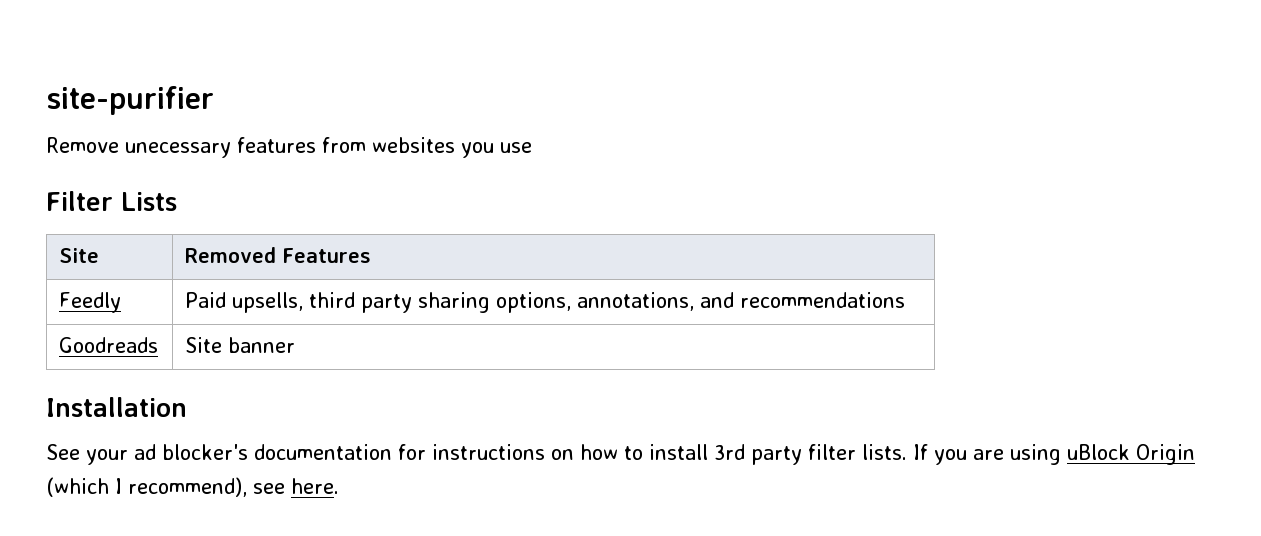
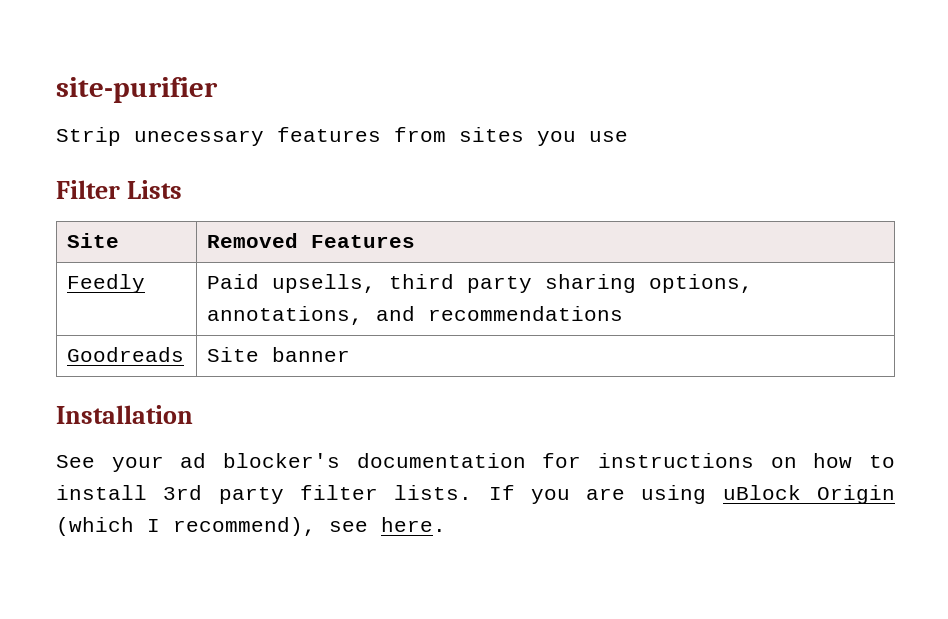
- Remove unecessary features from websites you use
+ Strip unecessary features from sites you use

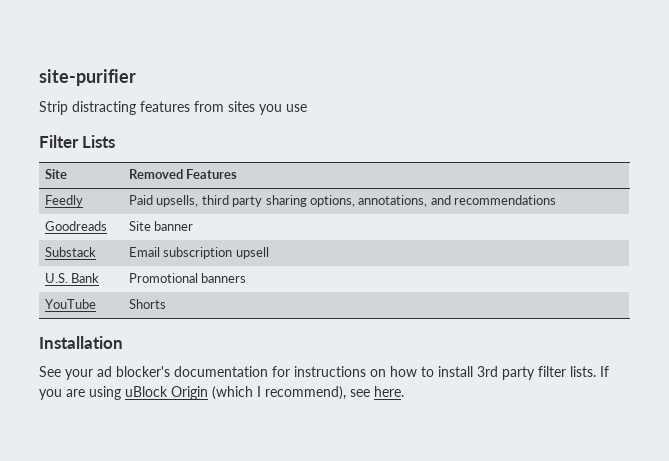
- Strip unecessary features from sites you use
+ Strip distracting features from sites you use
+ Substack | Email subscription upsell
+ U.S. Bank | Promotional banners
+ YouTube | Shorts

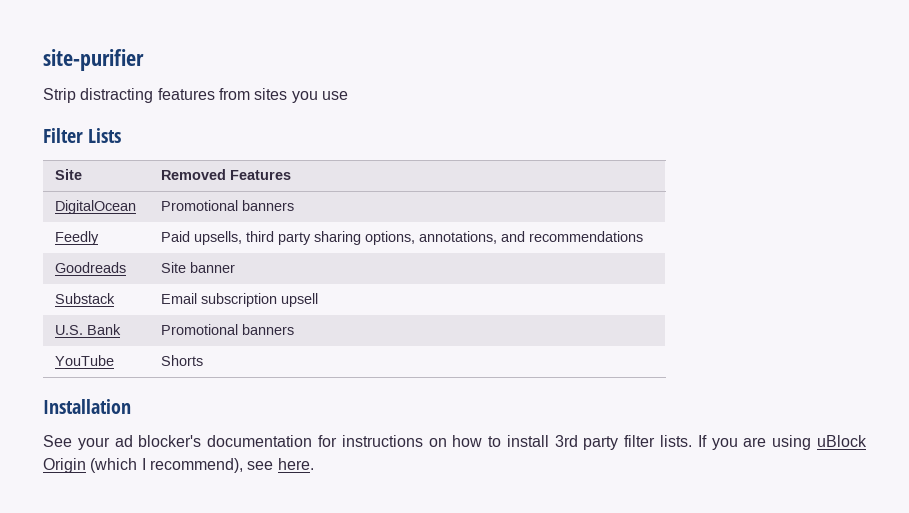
+ DigitalOcean | Promotional banners

